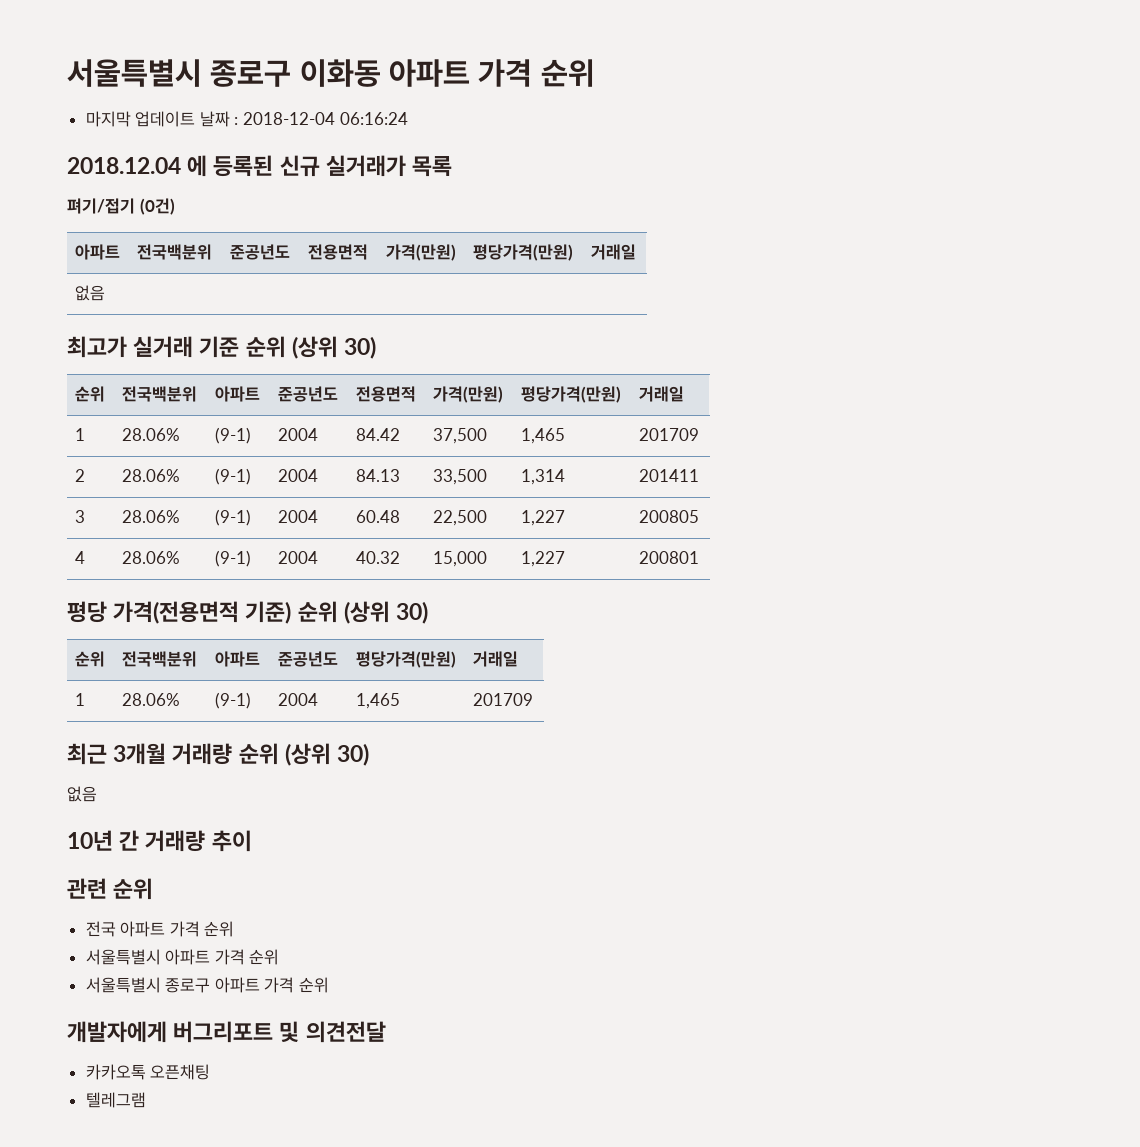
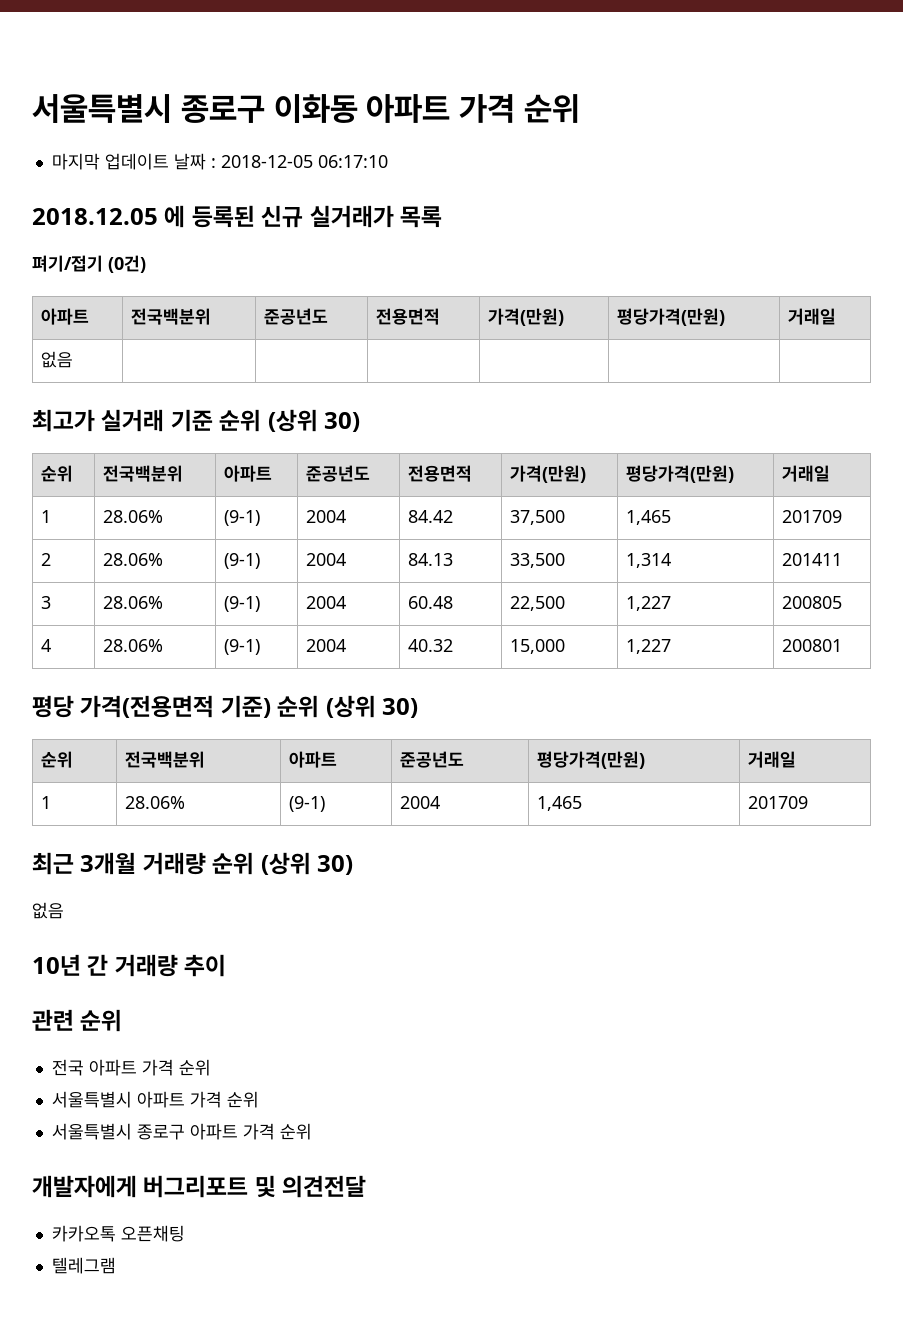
- 마지막 업데이트 날짜 : 2018-12-04 06:16:24
- 2018.12.04 에 등록된 신규 실거래가 목록
+ 마지막 업데이트 날짜 : 2018-12-05 06:17:10
+ 2018.12.05 에 등록된 신규 실거래가 목록

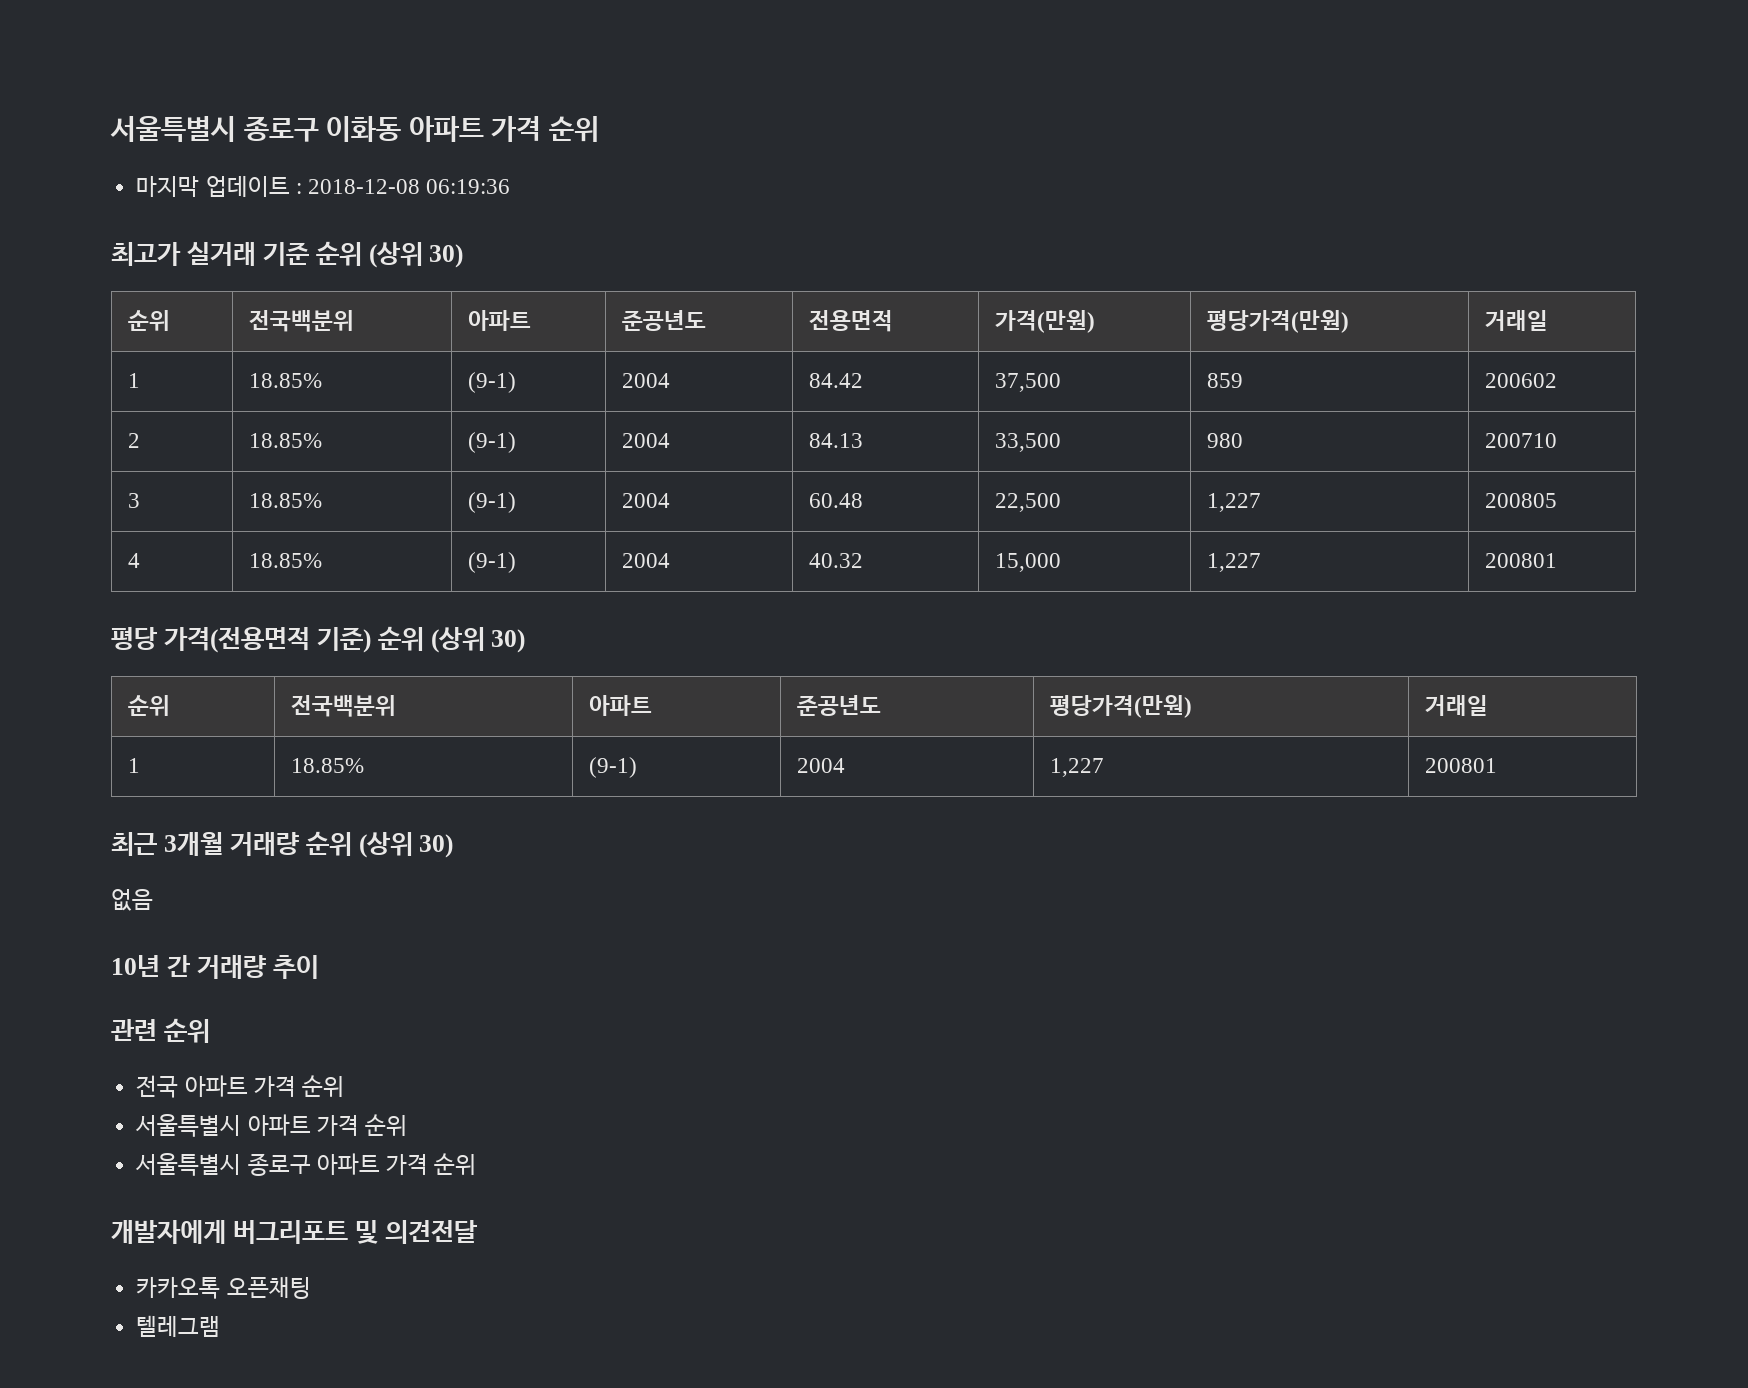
- 마지막 업데이트 날짜 : 2018-12-05 06:17:10
- 2018.12.05 에 등록된 신규 실거래가 목록
- 펴기/접기 (0건)
- 아파트 | 전국백분위 | 준공년도 | 전용면적 | 가격(만원) | 평당가격(만원) | 거래일
- 없음 | | | | | |
+ 마지막 업데이트 : 2018-12-08 06:19:36
- 1 | 28.06% | (9-1) | 2004 | 84.42 | 37,500 | 1,465 | 201709
+ 1 | 18.85% | (9-1) | 2004 | 84.42 | 37,500 | 859 | 200602
- 2 | 28.06% | (9-1) | 2004 | 84.13 | 33,500 | 1,314 | 201411
+ 2 | 18.85% | (9-1) | 2004 | 84.13 | 33,500 | 980 | 200710
- 3 | 28.06% | (9-1) | 2004 | 60.48 | 22,500 | 1,227 | 200805
+ 3 | 18.85% | (9-1) | 2004 | 60.48 | 22,500 | 1,227 | 200805
- 4 | 28.06% | (9-1) | 2004 | 40.32 | 15,000 | 1,227 | 200801
+ 4 | 18.85% | (9-1) | 2004 | 40.32 | 15,000 | 1,227 | 200801
- 1 | 28.06% | (9-1) | 2004 | 1,465 | 201709
+ 1 | 18.85% | (9-1) | 2004 | 1,227 | 200801

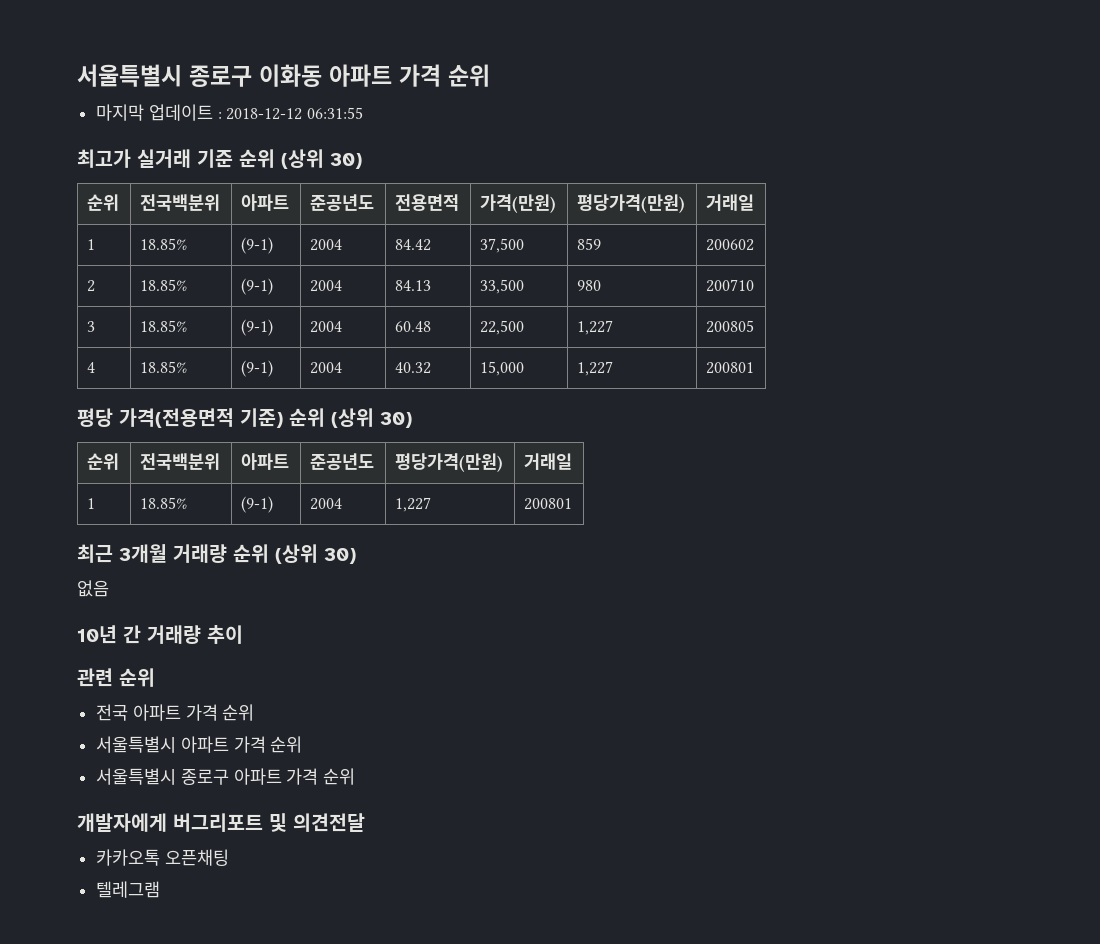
- 마지막 업데이트 : 2018-12-08 06:19:36
+ 마지막 업데이트 : 2018-12-12 06:31:55

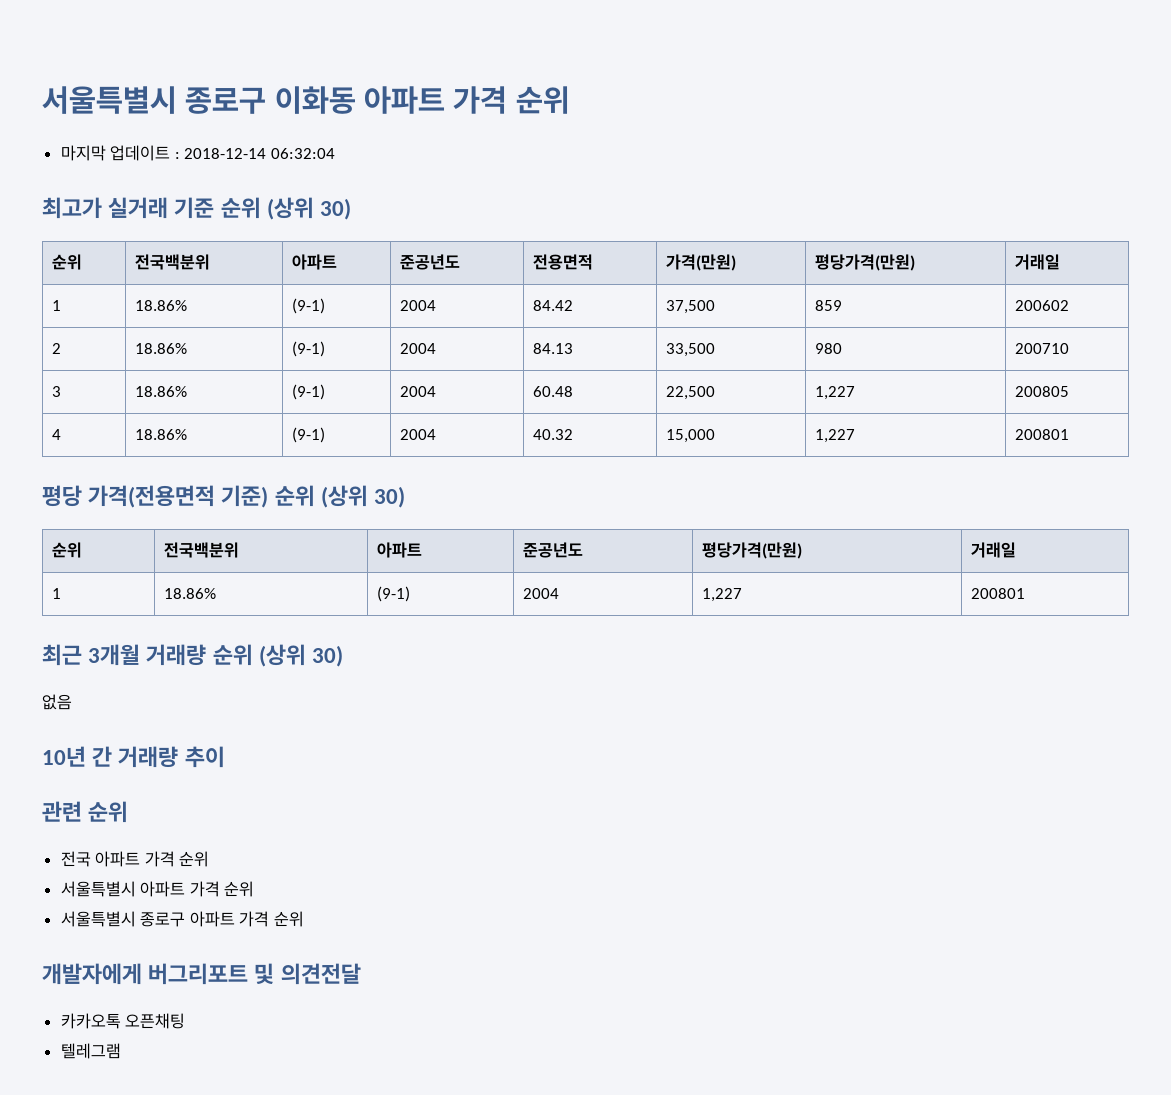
- 마지막 업데이트 : 2018-12-12 06:31:55
+ 마지막 업데이트 : 2018-12-14 06:32:04
- 1 | 18.85% | (9-1) | 2004 | 84.42 | 37,500 | 859 | 200602
+ 1 | 18.86% | (9-1) | 2004 | 84.42 | 37,500 | 859 | 200602
- 2 | 18.85% | (9-1) | 2004 | 84.13 | 33,500 | 980 | 200710
+ 2 | 18.86% | (9-1) | 2004 | 84.13 | 33,500 | 980 | 200710
- 3 | 18.85% | (9-1) | 2004 | 60.48 | 22,500 | 1,227 | 200805
+ 3 | 18.86% | (9-1) | 2004 | 60.48 | 22,500 | 1,227 | 200805
- 4 | 18.85% | (9-1) | 2004 | 40.32 | 15,000 | 1,227 | 200801
+ 4 | 18.86% | (9-1) | 2004 | 40.32 | 15,000 | 1,227 | 200801
- 1 | 18.85% | (9-1) | 2004 | 1,227 | 200801
+ 1 | 18.86% | (9-1) | 2004 | 1,227 | 200801

